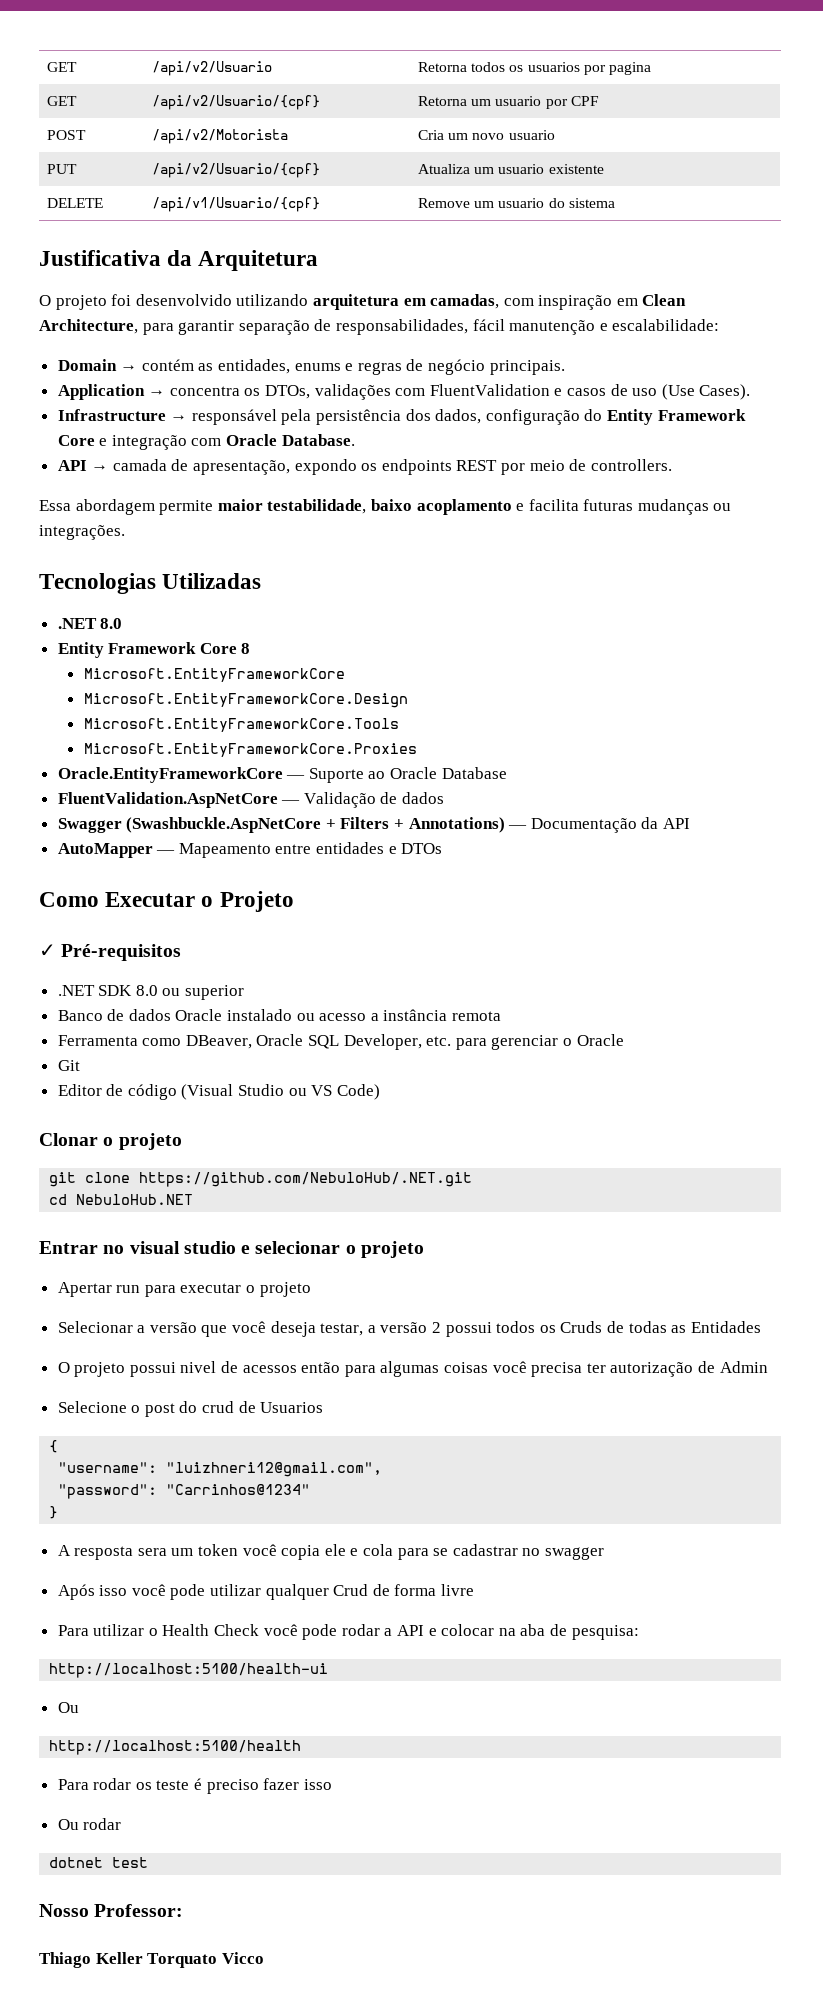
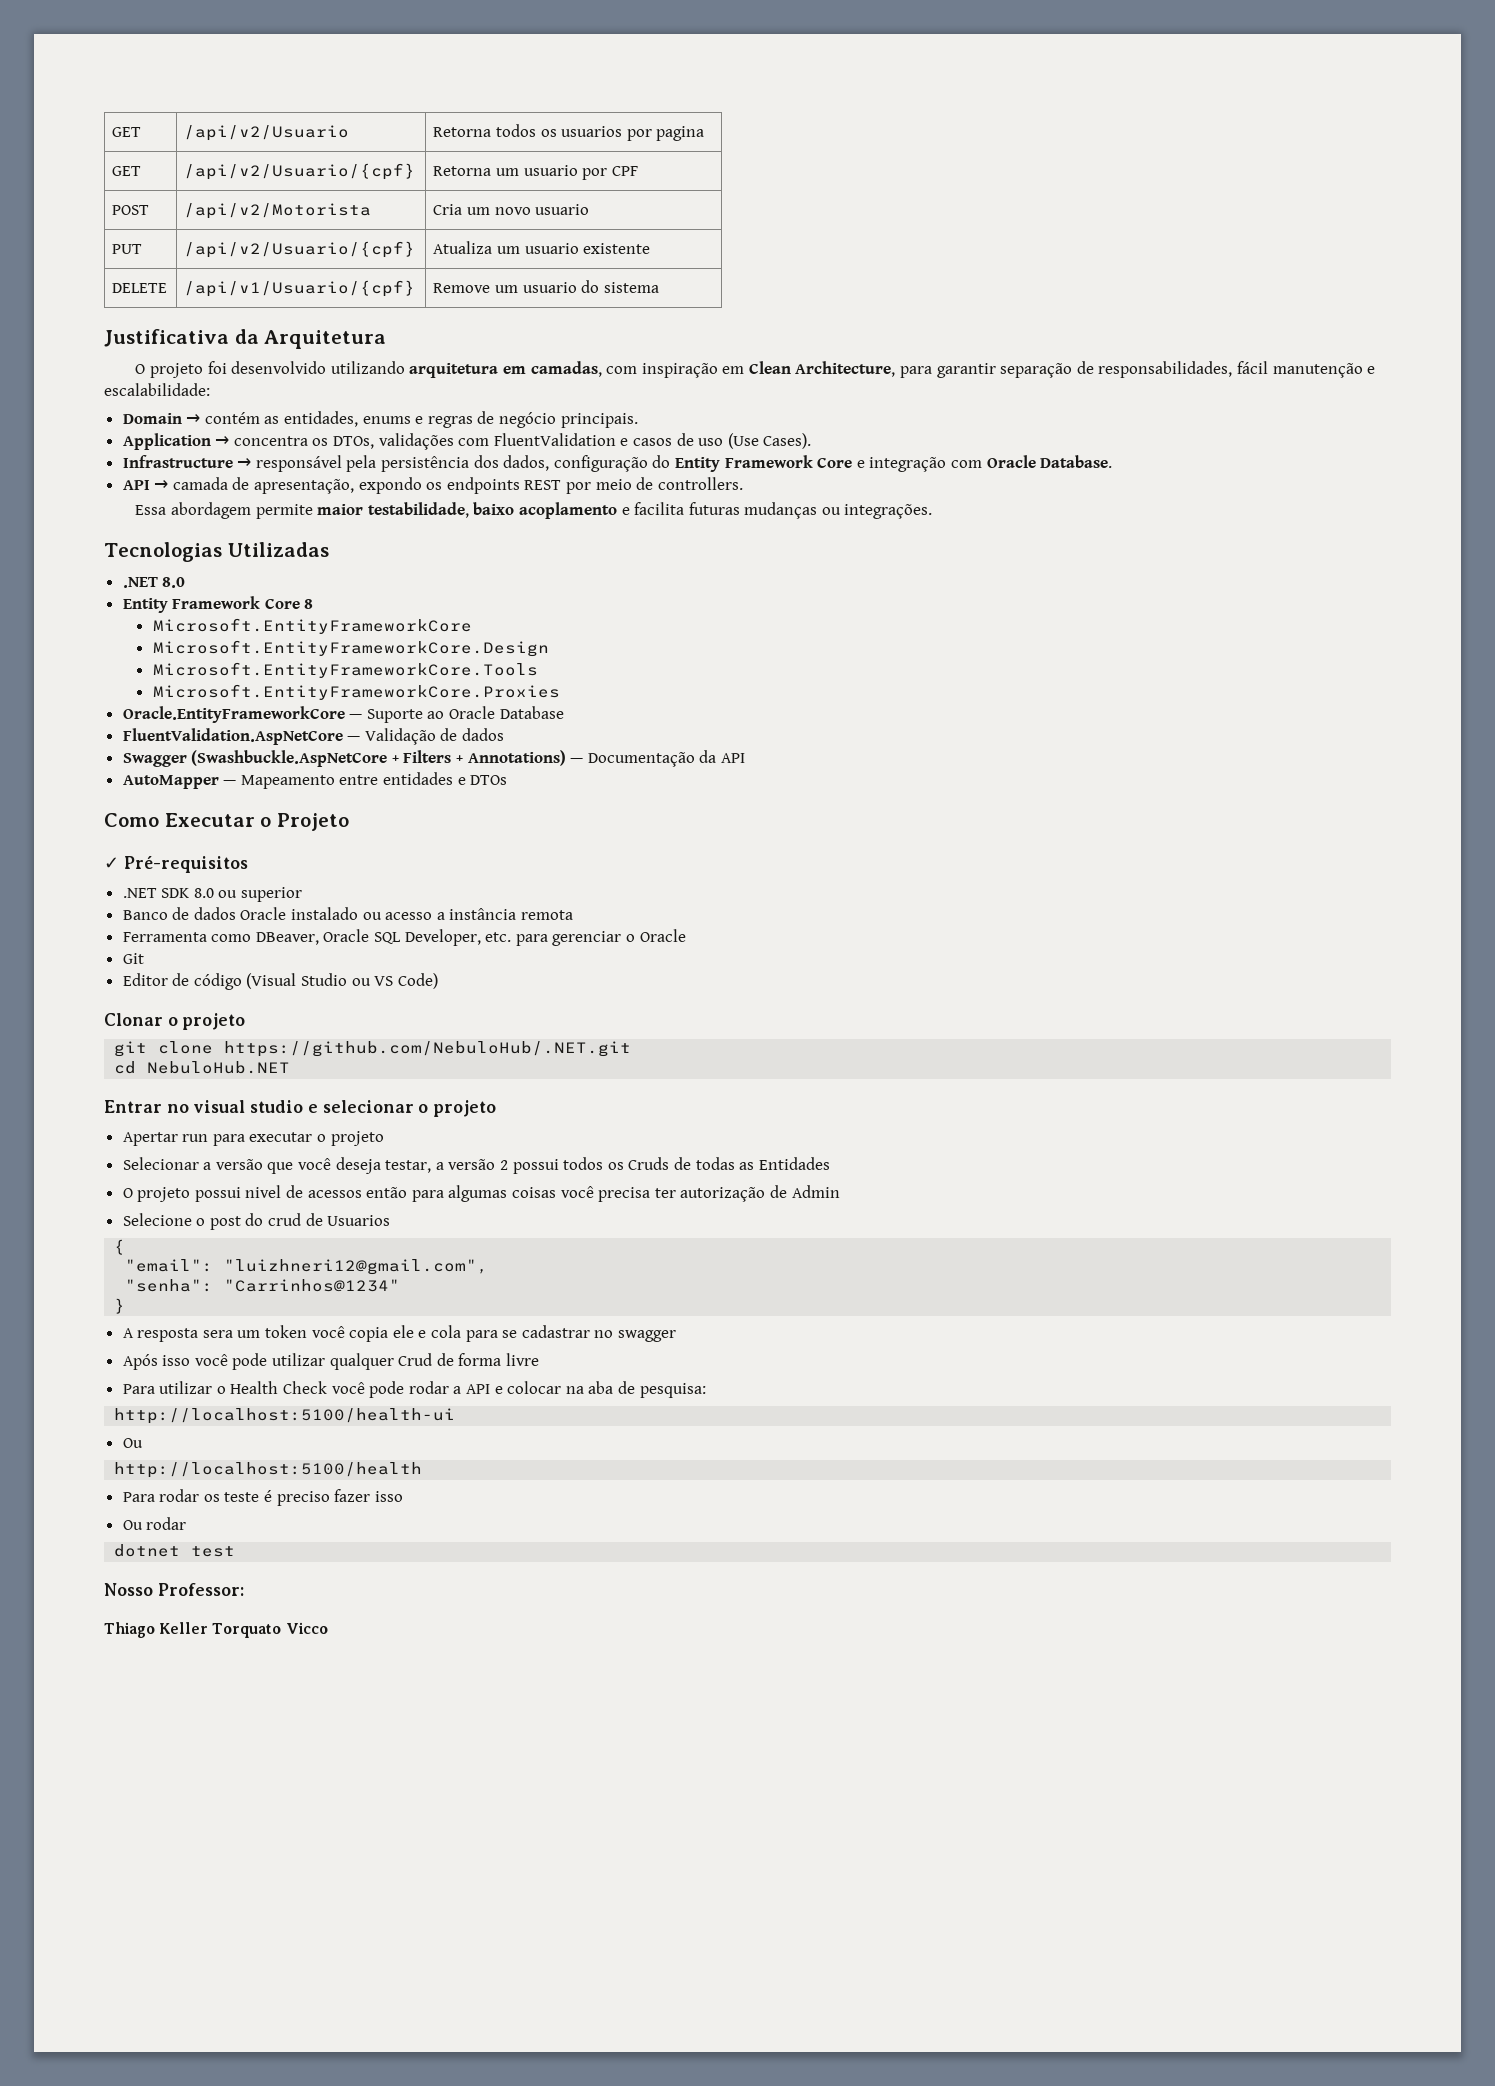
- "username": "luizhneri12@gmail.com",
+ "email": "luizhneri12@gmail.com",
- "password": "Carrinhos@1234"
+ "senha": "Carrinhos@1234"

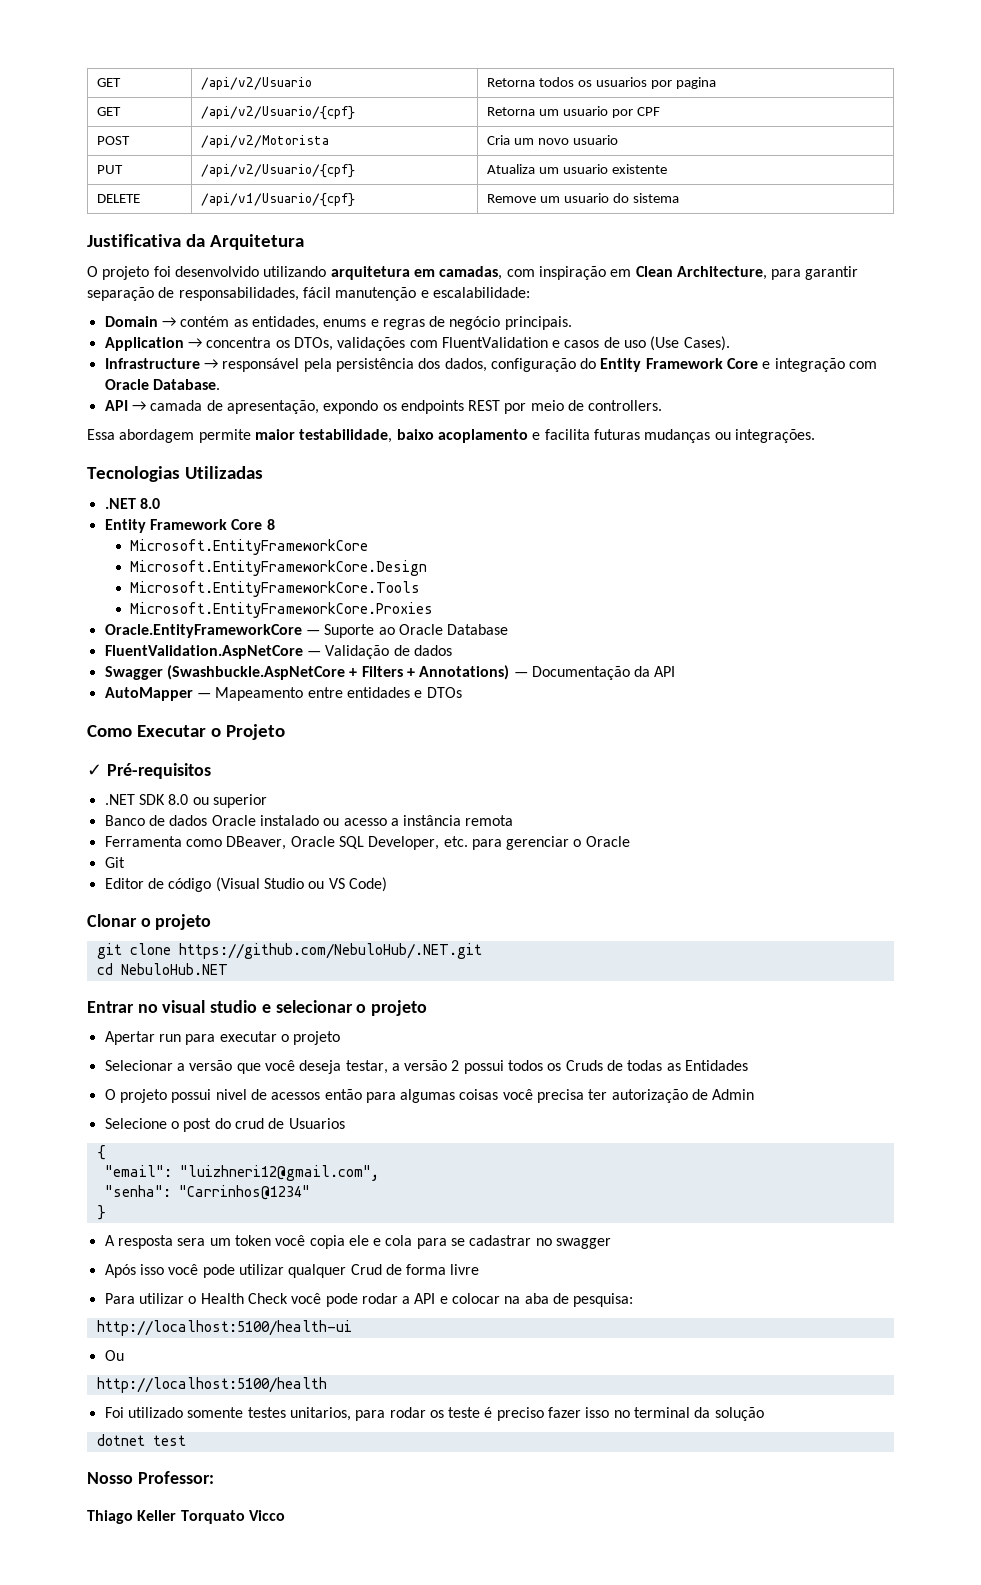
- Para rodar os teste é preciso fazer isso
- Ou rodar
+ Foi utilizado somente testes unitarios, para rodar os teste é preciso fazer isso no terminal da solução

